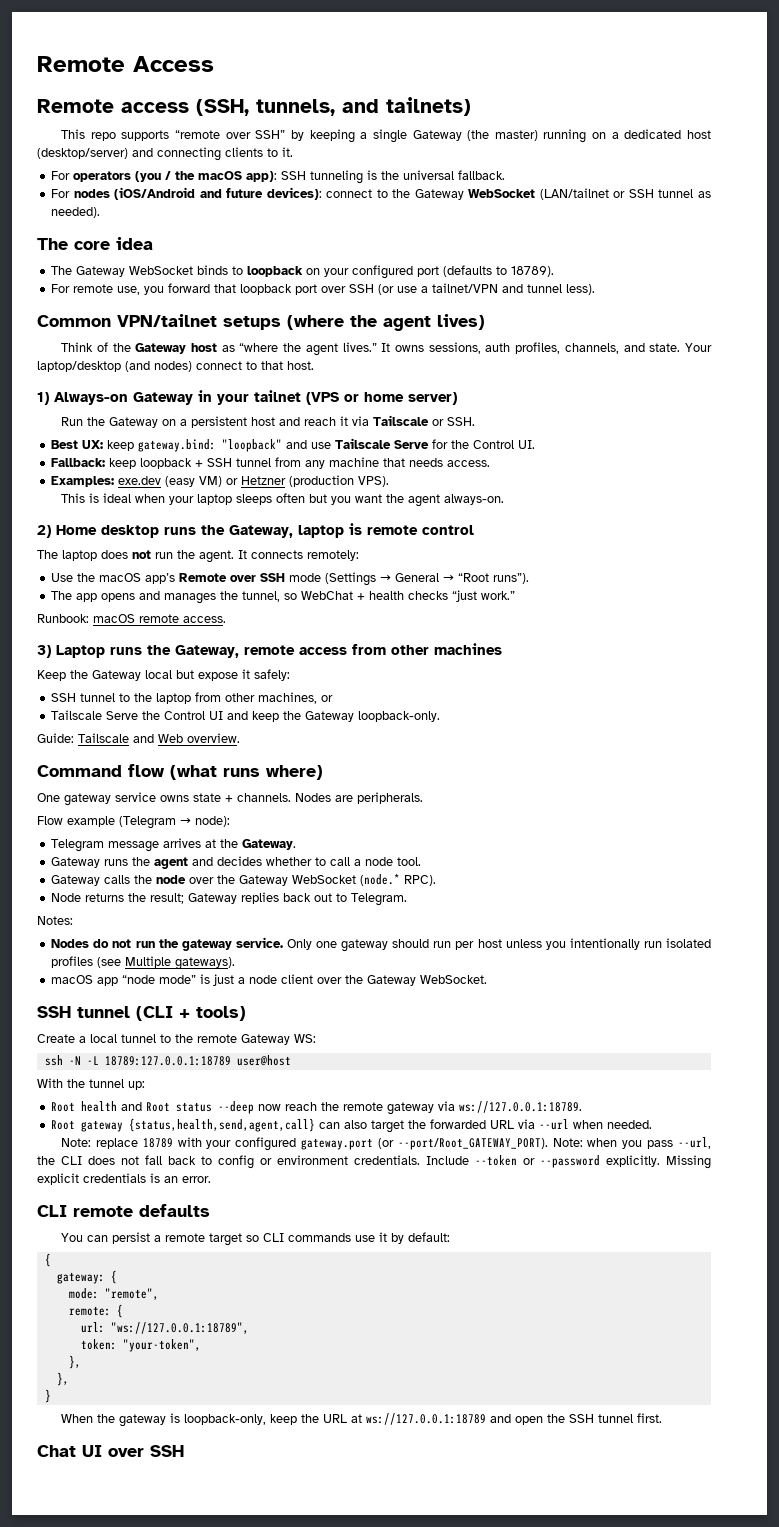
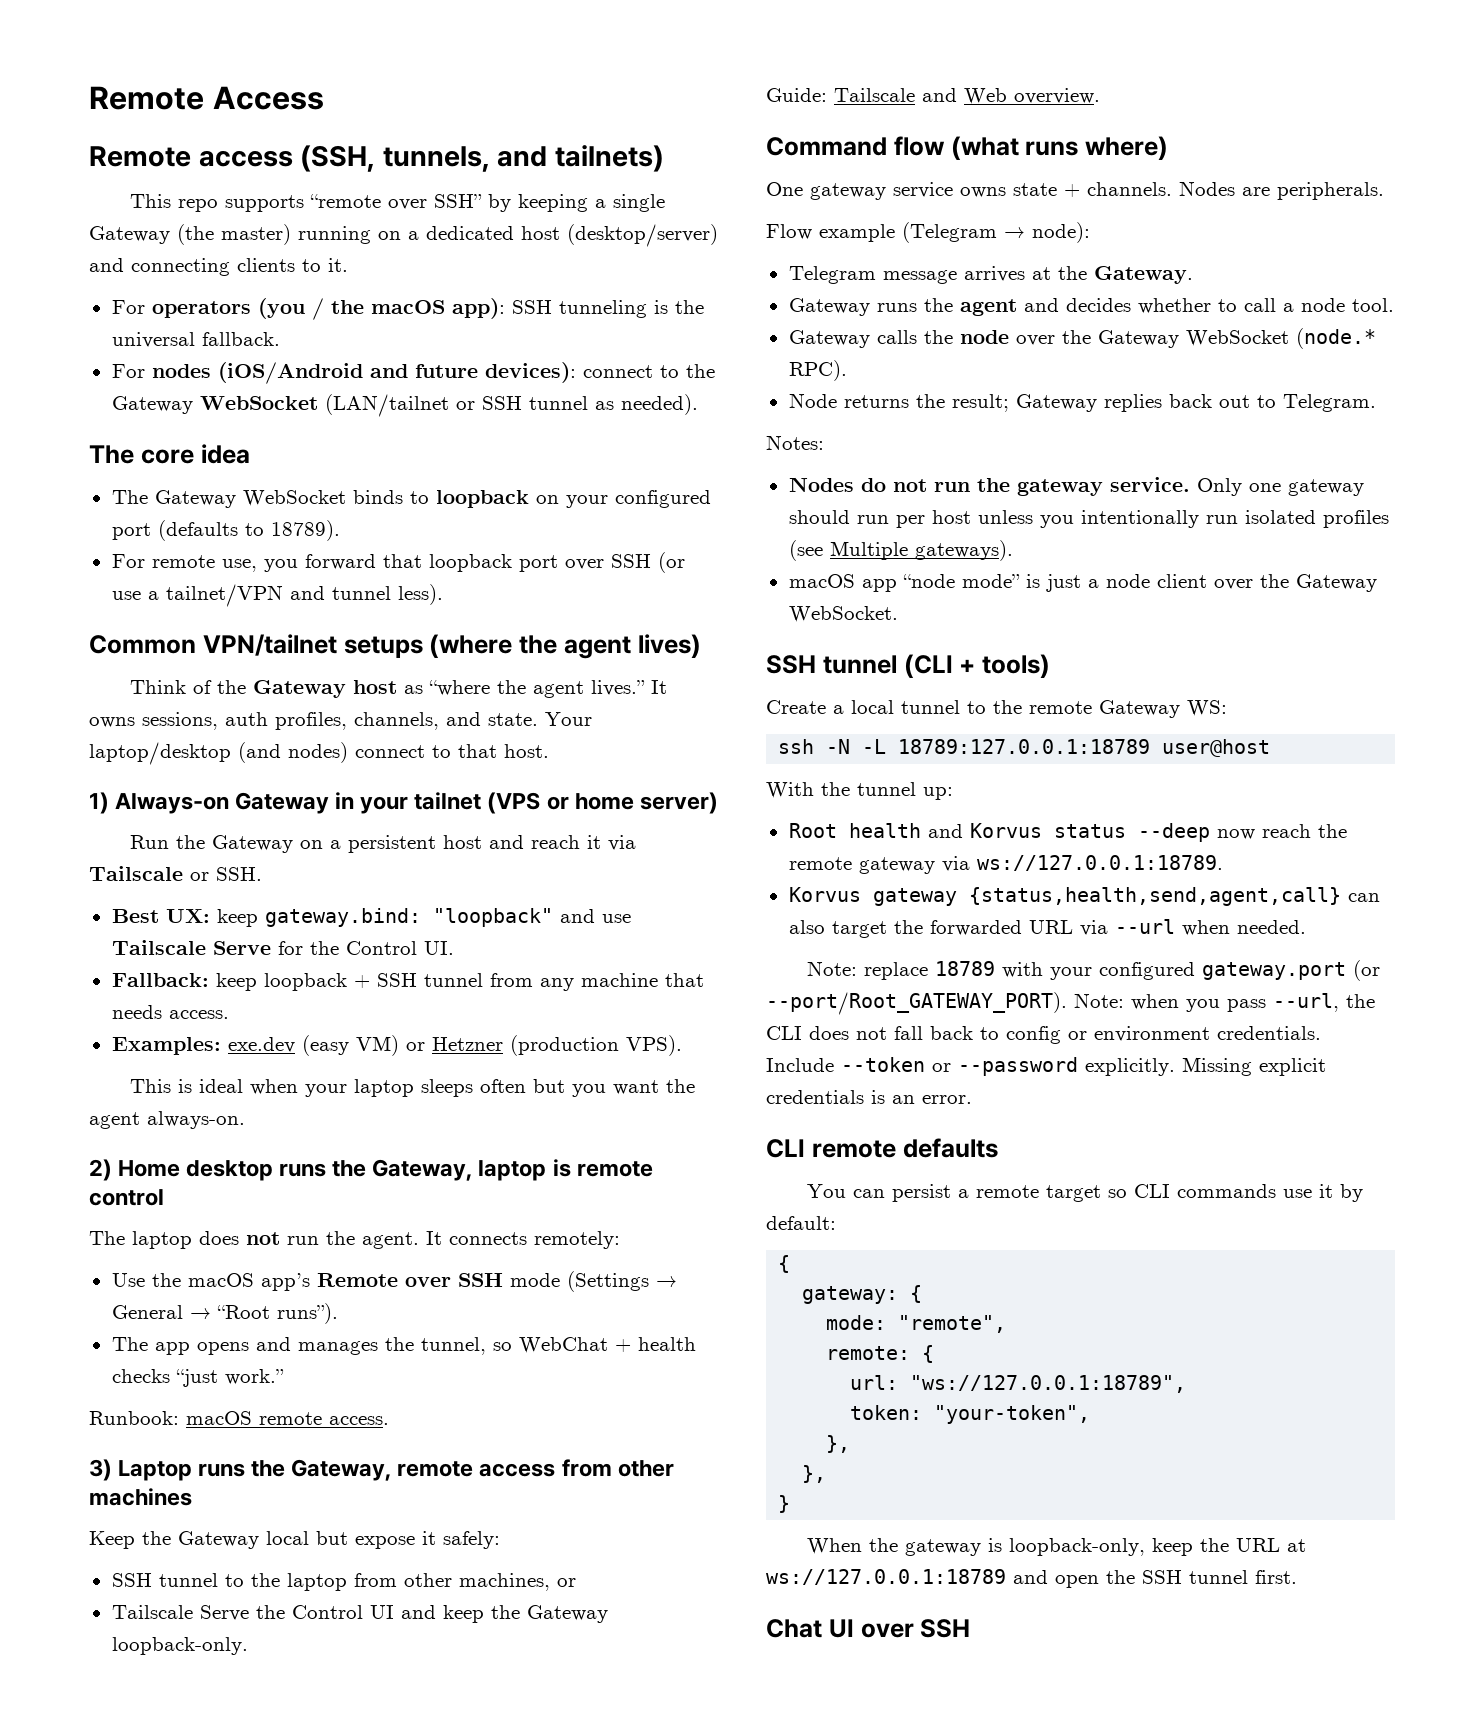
- Root health and Root status --deep now reach the remote gateway via ws://127.0.0.1:18789.
+ Root health and Korvus status --deep now reach the remote gateway via ws://127.0.0.1:18789.
- Root gateway {status,health,send,agent,call} can also target the forwarded URL via --url when needed.
+ Korvus gateway {status,health,send,agent,call} can also target the forwarded URL via --url when needed.

